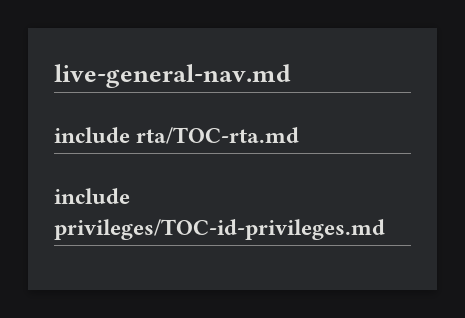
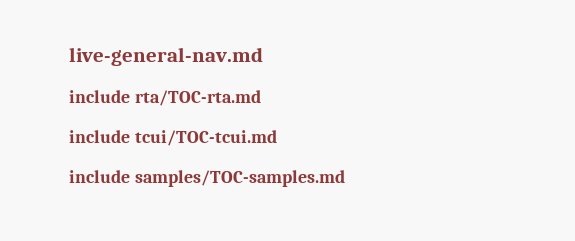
- include privileges/TOC-id-privileges.md
+ include tcui/TOC-tcui.md
+ include samples/TOC-samples.md

